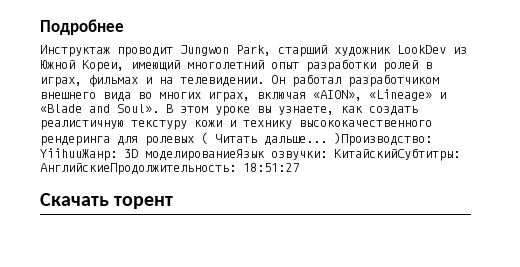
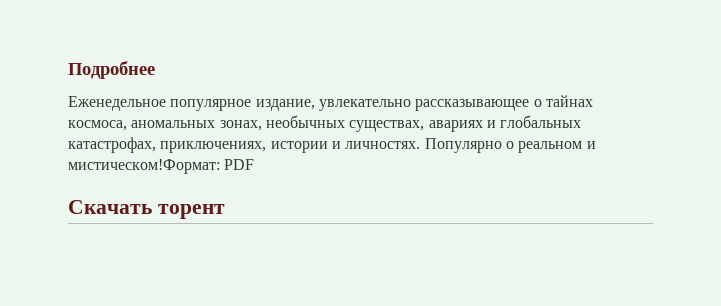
- Инструктаж проводит Jungwon Park, старший художник LookDev из Южной Кореи, имеющий многолетний опыт разработки ролей в играх, фильмах и на телевидении. Он работал разработчиком внешнего вида во многих играх, включая «AION», «Lineage» и «Blade and Soul». В этом уроке вы узнаете, как создать реалистичную текстуру кожи и технику высококачественного рендеринга для ролевых ( Читать дальше... )Производство: YiihuuЖанр: 3D моделированиеЯзык озвучки: КитайскийСубтитры: АнглийскиеПродолжительность: 18:51:27
+ Еженедельное популярное издание, увлекательно рассказывающее о тайнах космоса, аномальных зонах, необычных существах, авариях и глобальных катастрофах, приключениях, истории и личностях. Популярно о реальном и мистическом!Формат: PDF

